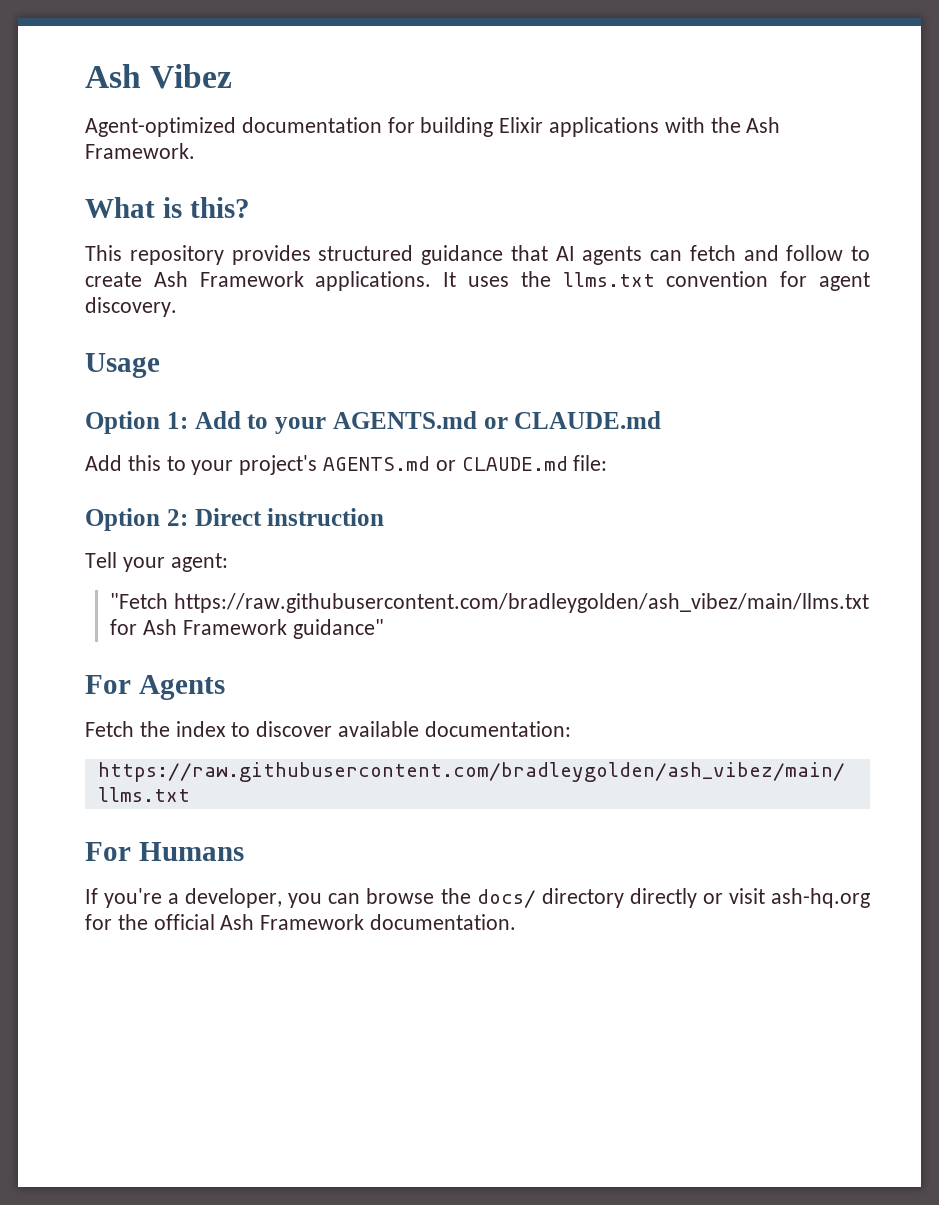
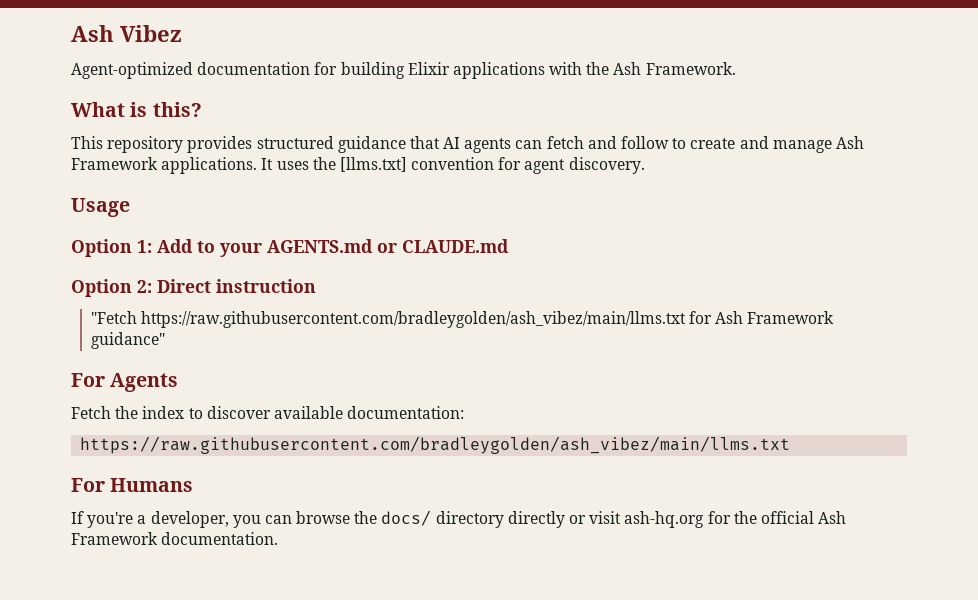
- This repository provides structured guidance that AI agents can fetch and follow to create Ash Framework applications.
+ This repository provides structured guidance that AI agents can fetch and follow to create and manage Ash Framework applications.
- It uses the llms.txt convention for agent discovery.
+ It uses the [llms.txt] convention for agent discovery.
- Add this to your project's AGENTS.md or CLAUDE.md file:
- Tell your agent:

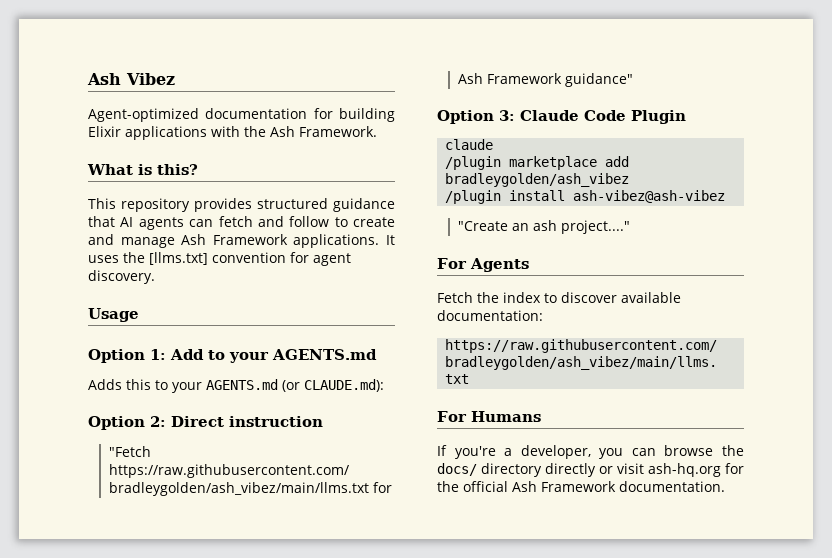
- Option 1: Add to your AGENTS.md or CLAUDE.md
+ Option 1: Add to your AGENTS.md
+ Adds this to your AGENTS.md (or CLAUDE.md):
+ Option 3: Claude Code Plugin
+ claude
+ /plugin marketplace add bradleygolden/ash_vibez
+ /plugin install ash-vibez@ash-vibez
+ "Create an ash project...."

